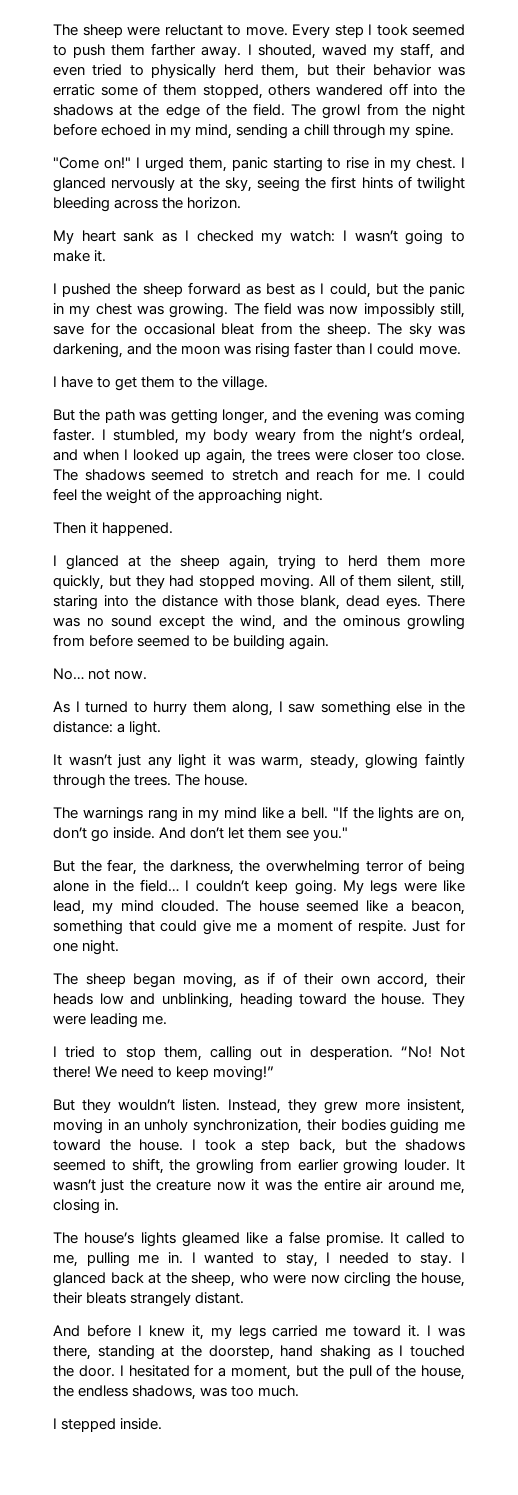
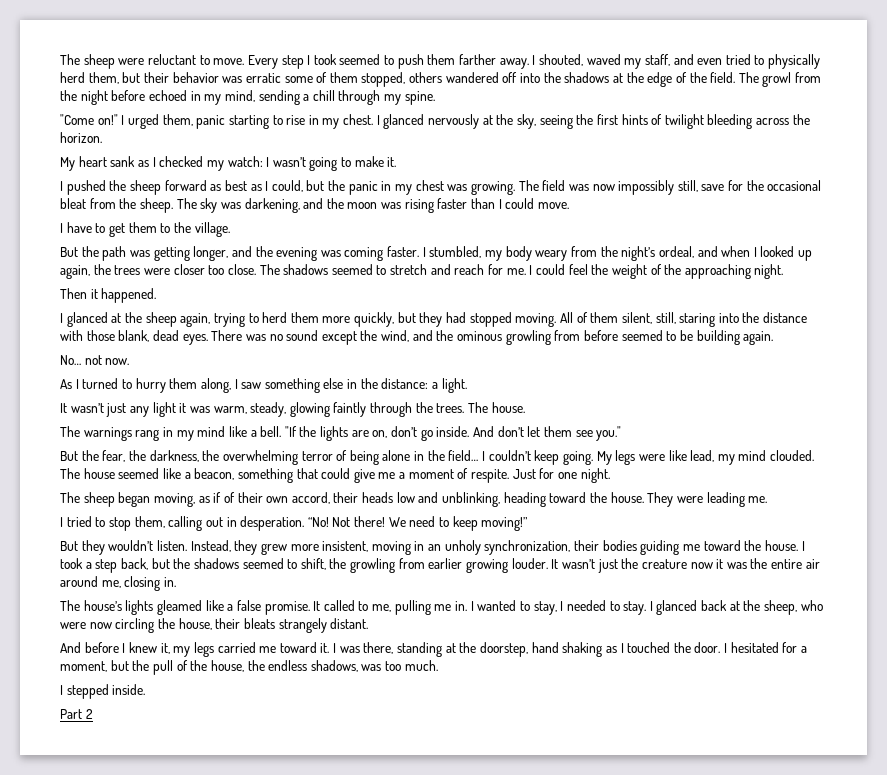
+ Part 2

